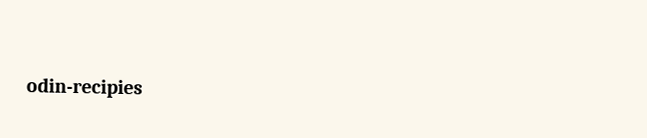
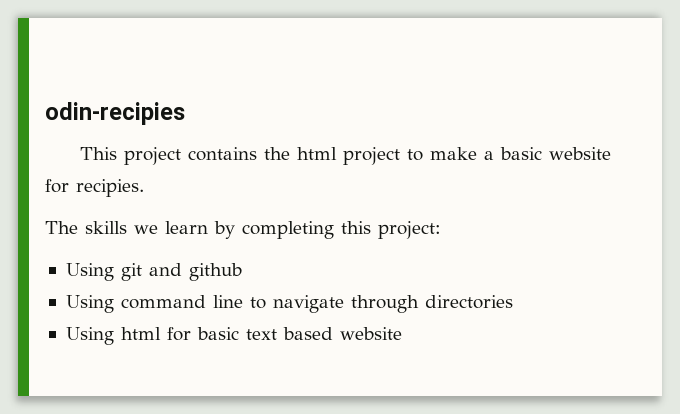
+ This project contains the html project to make a basic website for recipies.
+ The skills we learn by completing this project:
+ Using git and github
+ Using command line to navigate through directories
+ Using html for basic text based website

